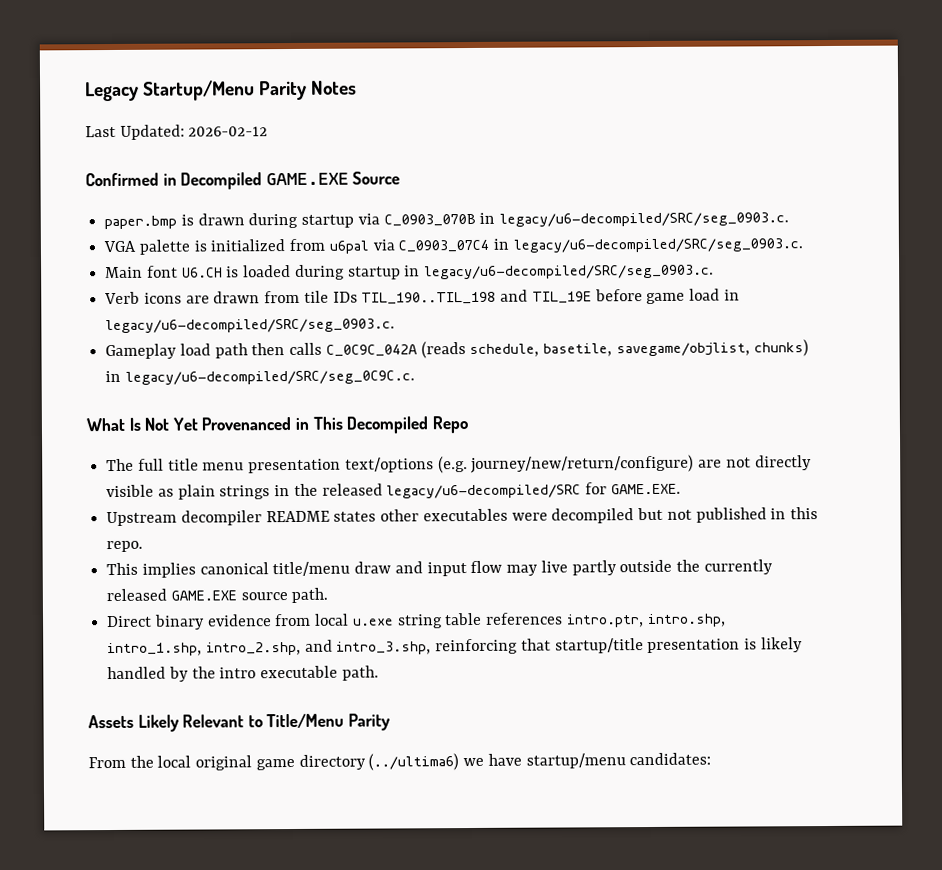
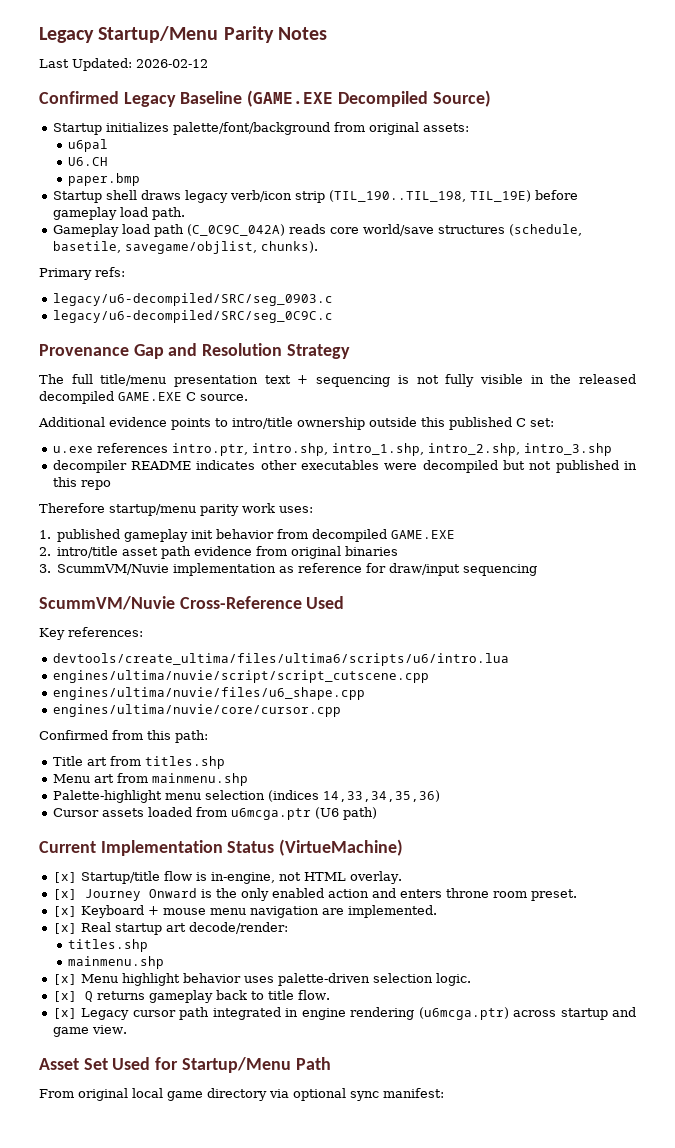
- Confirmed in Decompiled GAME.EXE Source
- paper.bmp is drawn during startup via C_0903_070B in legacy/u6-decompiled/SRC/seg_0903.c.
- VGA palette is initialized from u6pal via C_0903_07C4 in legacy/u6-decompiled/SRC/seg_0903.c.
- Main font U6.CH is loaded during startup in legacy/u6-decompiled/SRC/seg_0903.c.
- Verb icons are drawn from tile IDs TIL_190..TIL_198 and TIL_19E before game load in legacy/u6-decompiled/SRC/seg_0903.c.
- Gameplay load path then calls C_0C9C_042A (reads schedule, basetile, savegame/objlist, chunks) in legacy/u6-decompiled/SRC/seg_0C9C.c.
- What Is Not Yet Provenanced in This Decompiled Repo
- The full title menu presentation text/options (e.g. journey/new/return/configure) are not directly visible as plain strings in the released legacy/u6-decompiled/SRC for GAME.EXE.
- Upstream decompiler README states other executables were decompiled but not published in this repo.
- This implies canonical title/menu draw and input flow may live partly outside the currently released GAME.EXE source path.
- Direct binary evidence from local u.exe string table references intro.ptr, intro.shp, intro_1.shp, intro_2.shp, and intro_3.shp, reinforcing that startup/title presentation is likely handled by the intro executable path.
- Assets Likely Relevant to Title/Menu Parity
- From the local original game directory (../ultima6) we have startup/menu candidates:
+ Confirmed Legacy Baseline (GAME.EXE Decompiled Source)
+ Startup initializes palette/font/background from original assets:
+ u6pal
+ U6.CH
+ paper.bmp
+ Startup shell draws legacy verb/icon strip (TIL_190..TIL_198, TIL_19E) before gameplay load path.
+ Gameplay load path (C_0C9C_042A) reads core world/save structures (schedule, basetile, savegame/objlist, chunks).
+ Primary refs:
+ legacy/u6-decompiled/SRC/seg_0903.c
+ legacy/u6-decompiled/SRC/seg_0C9C.c
+ Provenance Gap and Resolution Strategy
+ The full title/menu presentation text + sequencing is not fully visible in the released decompiled GAME.EXE C source.
+ Additional evidence points to intro/title ownership outside this published C set:
+ u.exe references intro.ptr, intro.shp, intro_1.shp, intro_2.shp, intro_3.shp
+ decompiler README indicates other executables were decompiled but not published in this repo
+ Therefore startup/menu parity work uses:
+ 1. published gameplay init behavior from decompiled GAME.EXE
+ 2. intro/title asset path evidence from original binaries
+ 3. ScummVM/Nuvie implementation as reference for draw/input sequencing
+ ScummVM/Nuvie Cross-Reference Used
+ Key references:
+ devtools/create_ultima/files/ultima6/scripts/u6/intro.lua
+ engines/ultima/nuvie/script/script_cutscene.cpp
+ engines/ultima/nuvie/files/u6_shape.cpp
+ engines/ultima/nuvie/core/cursor.cpp
+ Confirmed from this path:
+ Title art from titles.shp
+ Menu art from mainmenu.shp
+ Palette-highlight menu selection (indices 14,33,34,35,36)
+ Cursor assets loaded from u6mcga.ptr (U6 path)
+ Current Implementation Status (VirtueMachine)
+ [x] Startup/title flow is in-engine, not HTML overlay.
+ [x] Journey Onward is the only enabled action and enters throne room preset.
+ [x] Keyboard + mouse menu navigation are implemented.
+ [x] Real startup art decode/render:
+ titles.shp
+ mainmenu.shp
+ [x] Menu highlight behavior uses palette-driven selection logic.
+ [x] Q returns gameplay back to title flow.
+ [x] Legacy cursor path integrated in engine rendering (u6mcga.ptr) across startup and game view.
+ Asset Set Used for Startup/Menu Path
+ From original local game directory via optional sync manifest:

